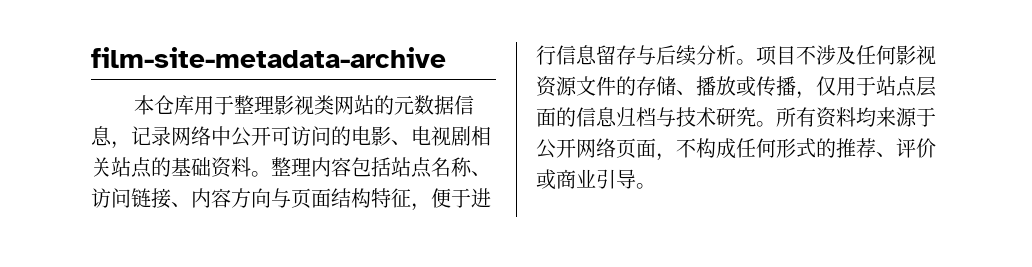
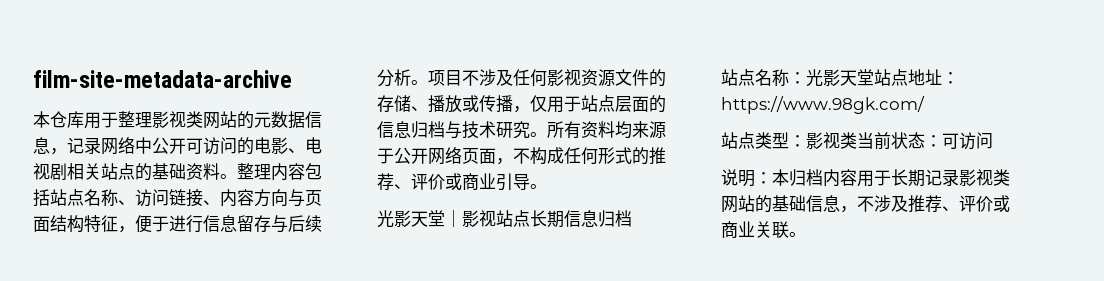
+ 光影天堂｜影视站点长期信息归档
+ 站点名称：光影天堂站点地址：https://www.98gk.com/
+ 站点类型：影视类当前状态：可访问
+ 说明：本归档内容用于长期记录影视类网站的基础信息，不涉及推荐、评价或商业关联。

